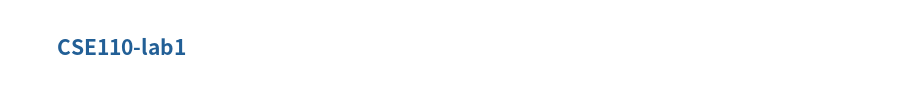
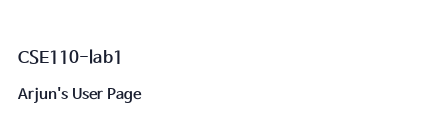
+ Arjun's User Page

